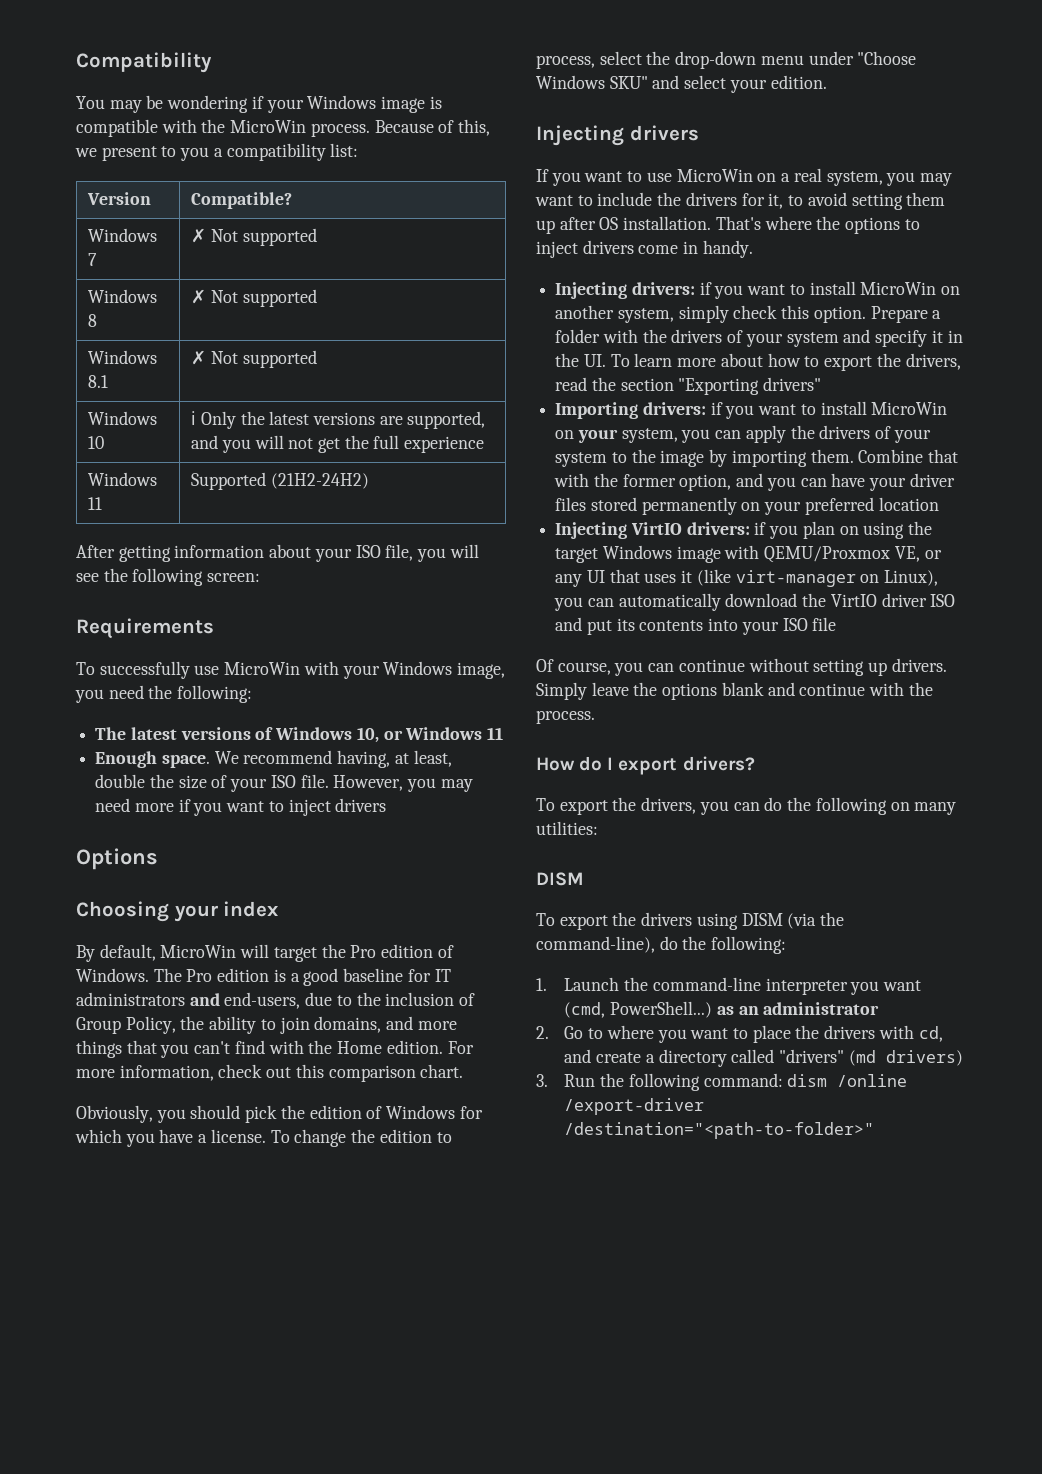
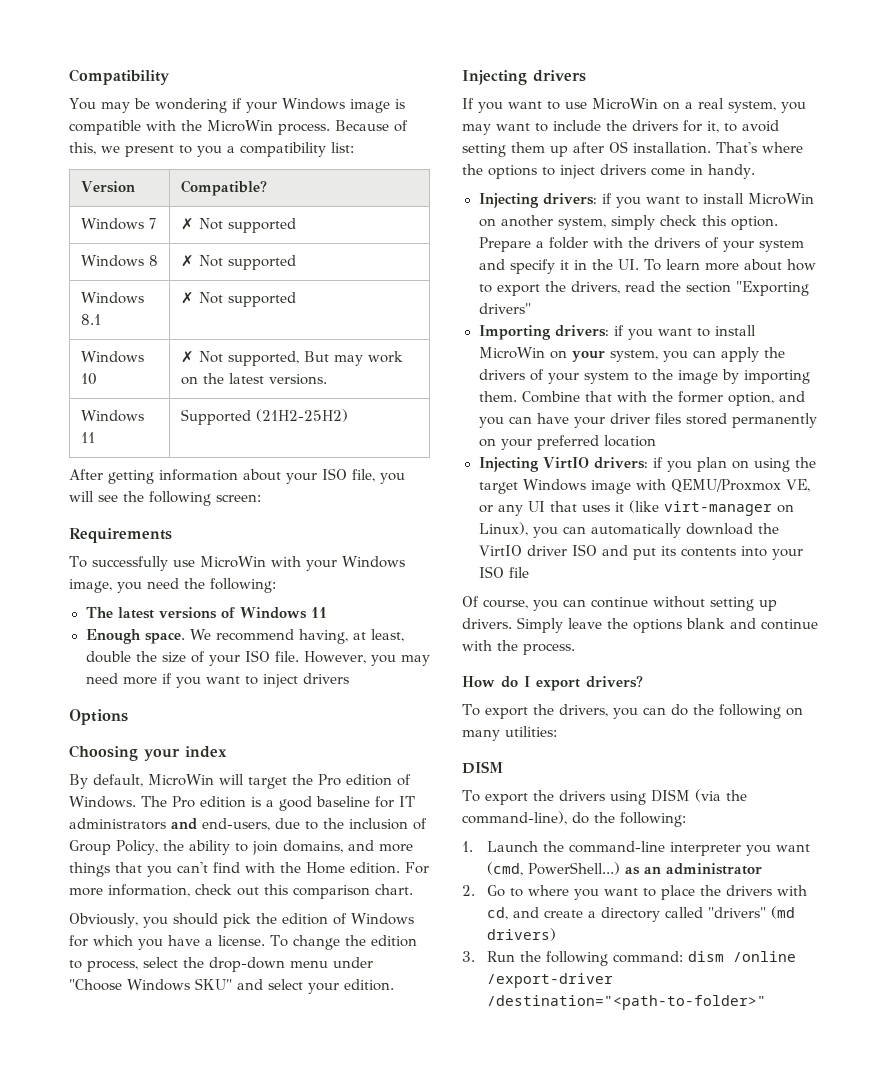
- Windows 10 | ℹ Only the latest versions are supported, and you will not get the full experience
+ Windows 10 | ✗ Not supported, But may work on the latest versions.
- Windows 11 | Supported (21H2-24H2)
+ Windows 11 | Supported (21H2-25H2)
- The latest versions of Windows 10, or Windows 11
+ The latest versions of Windows 11

